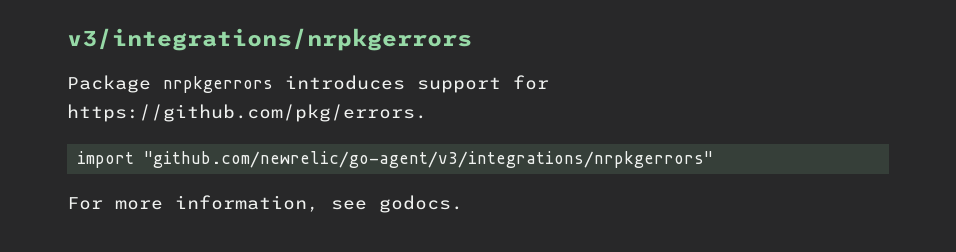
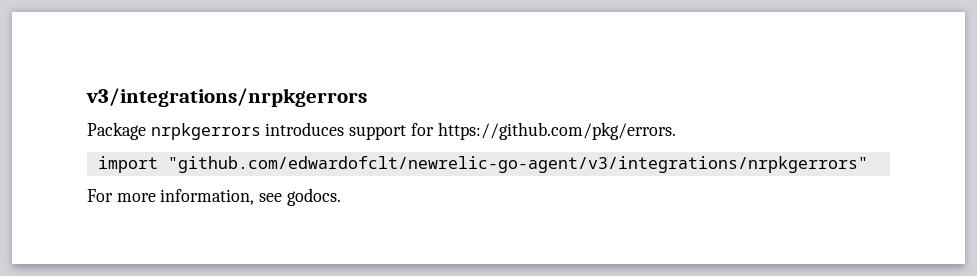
- import "github.com/newrelic/go-agent/v3/integrations/nrpkgerrors"
+ import "github.com/edwardofclt/newrelic-go-agent/v3/integrations/nrpkgerrors"

